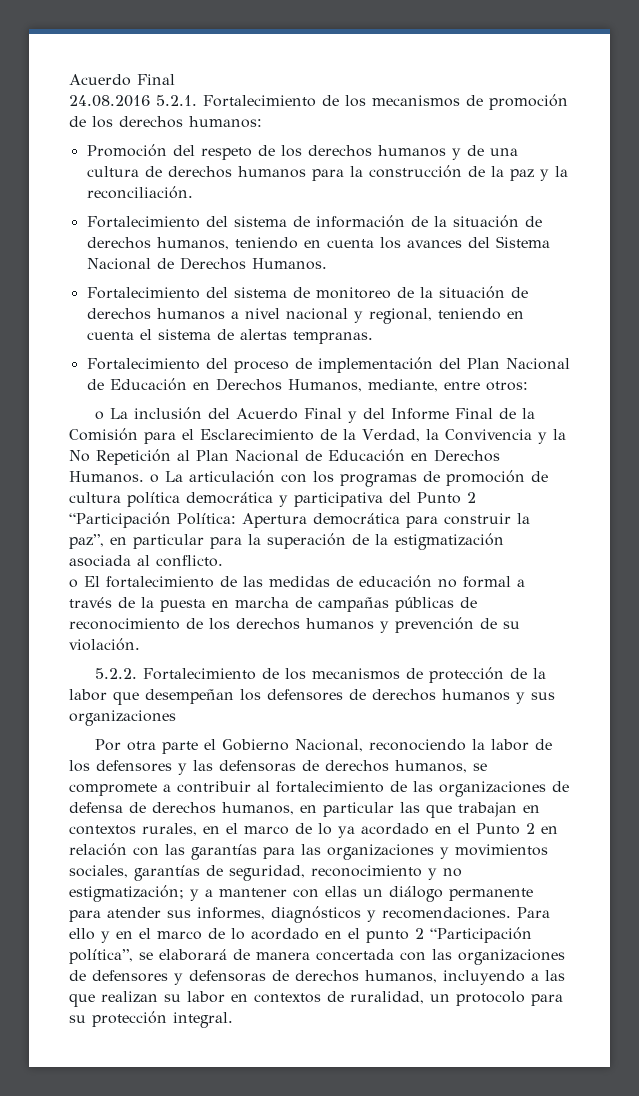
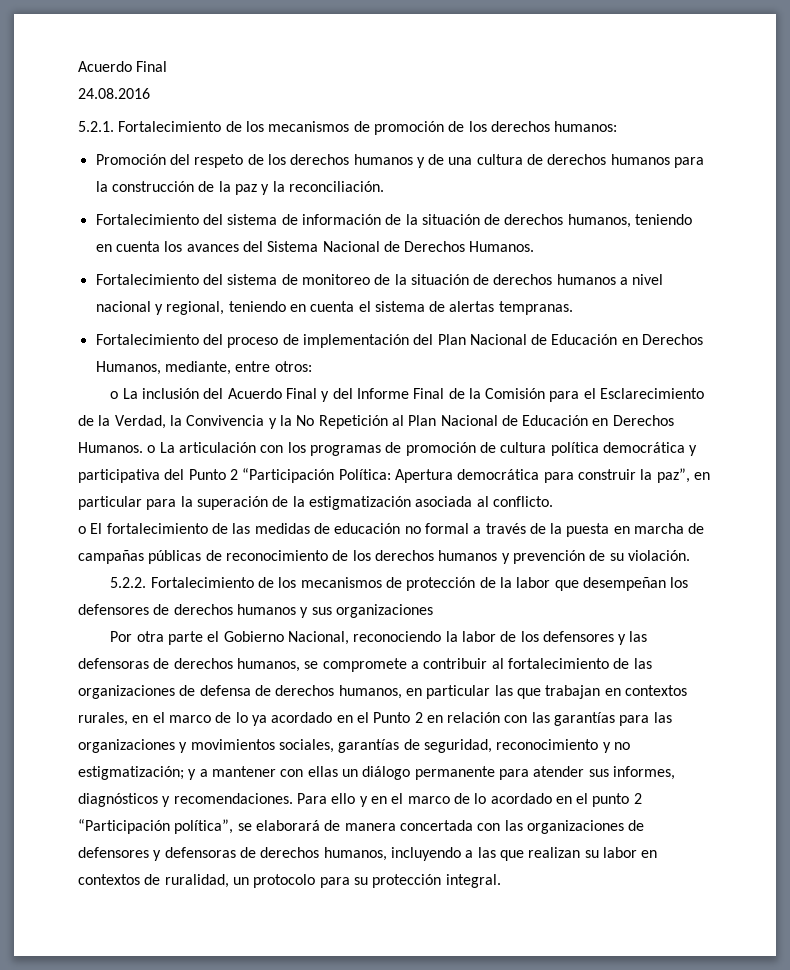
- 24.08.2016 5.2.1. Fortalecimiento de los mecanismos de promoción de los derechos humanos:
+ 24.08.2016
+ 5.2.1. Fortalecimiento de los mecanismos de promoción de los derechos humanos:

